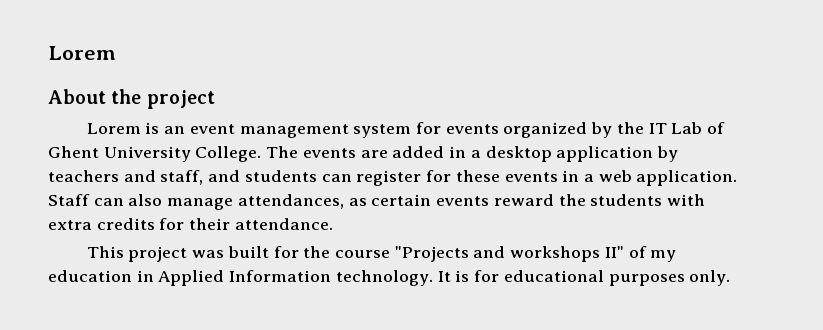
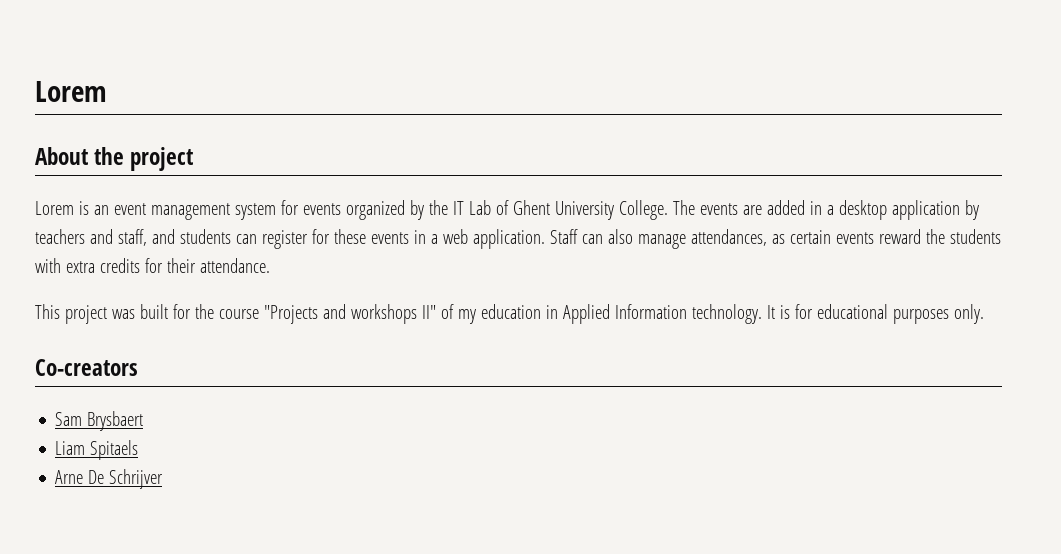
+ Co-creators
+ Sam Brysbaert
+ Liam Spitaels
+ Arne De Schrijver

